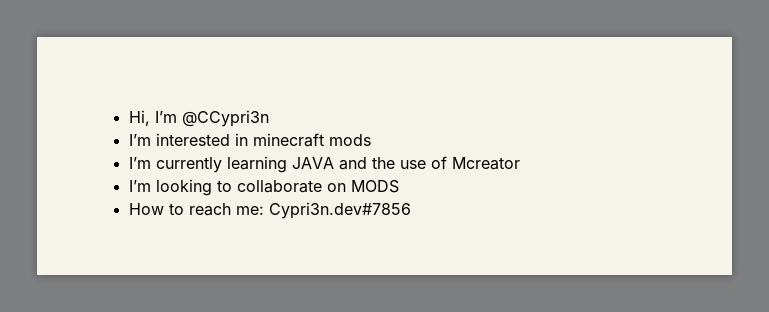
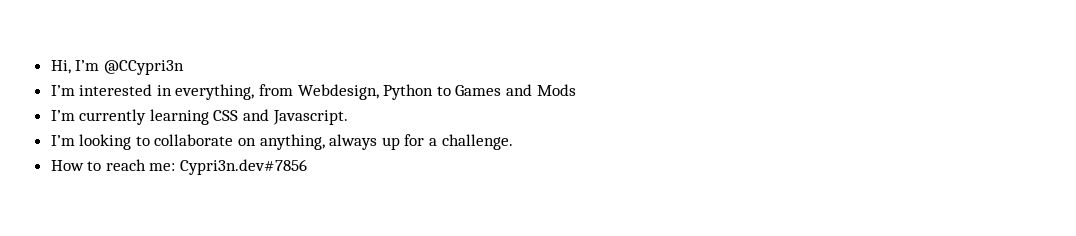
- I’m interested in minecraft mods
- I’m currently learning JAVA and the use of Mcreator
+ I’m interested in everything, from Webdesign, Python to Games and Mods
+ I’m currently learning CSS and Javascript.
- I’m looking to collaborate on MODS
+ I’m looking to collaborate on anything, always up for a challenge.

